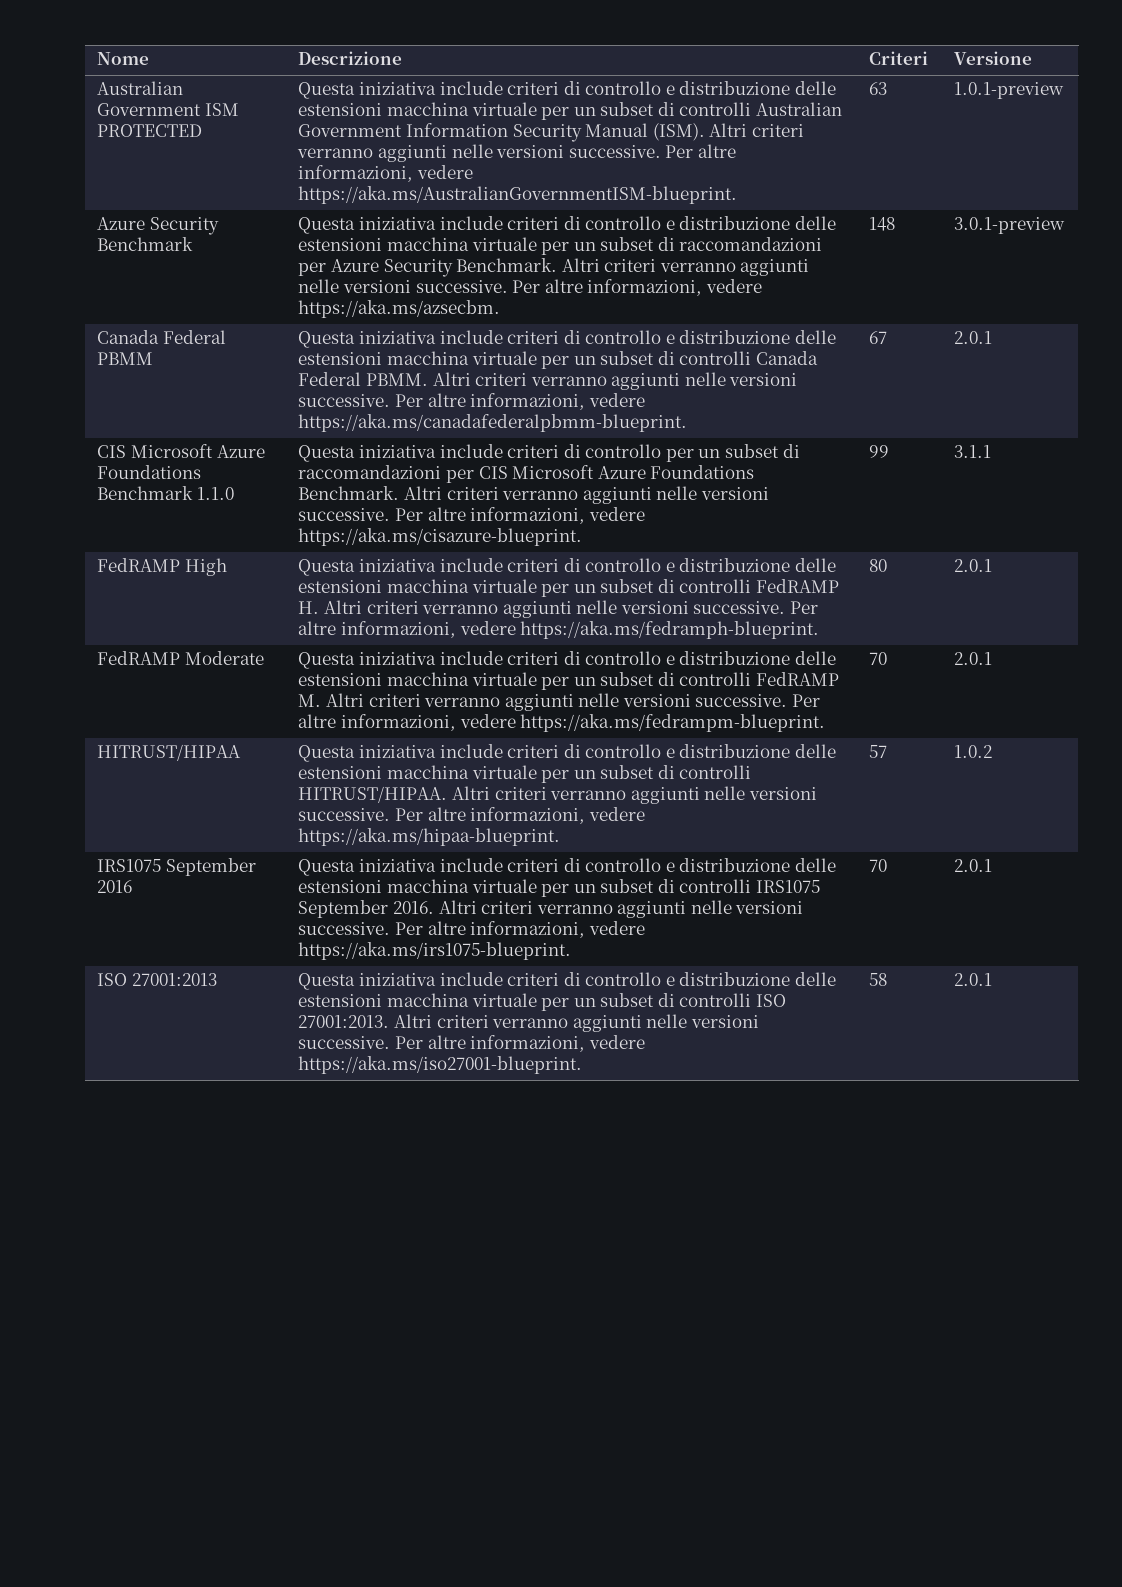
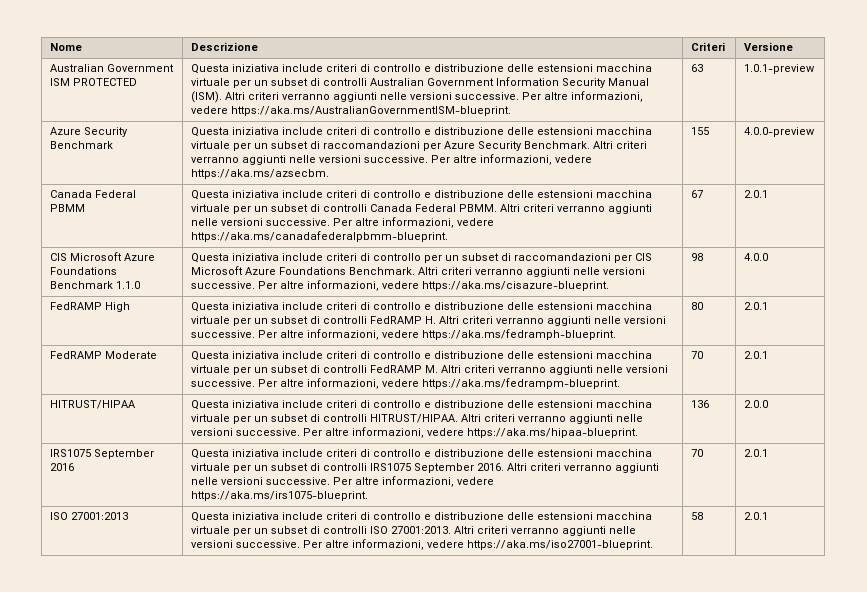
- Azure Security Benchmark | Questa iniziativa include criteri di controllo e distribuzione delle estensioni macchina virtuale per un subset di raccomandazioni per Azure Security Benchmark. Altri criteri verranno aggiunti nelle versioni successive. Per altre informazioni, vedere https://aka.ms/azsecbm. | 148 | 3.0.1-preview
+ Azure Security Benchmark | Questa iniziativa include criteri di controllo e distribuzione delle estensioni macchina virtuale per un subset di raccomandazioni per Azure Security Benchmark. Altri criteri verranno aggiunti nelle versioni successive. Per altre informazioni, vedere https://aka.ms/azsecbm. | 155 | 4.0.0-preview
- CIS Microsoft Azure Foundations Benchmark 1.1.0 | Questa iniziativa include criteri di controllo per un subset di raccomandazioni per CIS Microsoft Azure Foundations Benchmark. Altri criteri verranno aggiunti nelle versioni successive. Per altre informazioni, vedere https://aka.ms/cisazure-blueprint. | 99 | 3.1.1
+ CIS Microsoft Azure Foundations Benchmark 1.1.0 | Questa iniziativa include criteri di controllo per un subset di raccomandazioni per CIS Microsoft Azure Foundations Benchmark. Altri criteri verranno aggiunti nelle versioni successive. Per altre informazioni, vedere https://aka.ms/cisazure-blueprint. | 98 | 4.0.0
- HITRUST/HIPAA | Questa iniziativa include criteri di controllo e distribuzione delle estensioni macchina virtuale per un subset di controlli HITRUST/HIPAA. Altri criteri verranno aggiunti nelle versioni successive. Per altre informazioni, vedere https://aka.ms/hipaa-blueprint. | 57 | 1.0.2
+ HITRUST/HIPAA | Questa iniziativa include criteri di controllo e distribuzione delle estensioni macchina virtuale per un subset di controlli HITRUST/HIPAA. Altri criteri verranno aggiunti nelle versioni successive. Per altre informazioni, vedere https://aka.ms/hipaa-blueprint. | 136 | 2.0.0

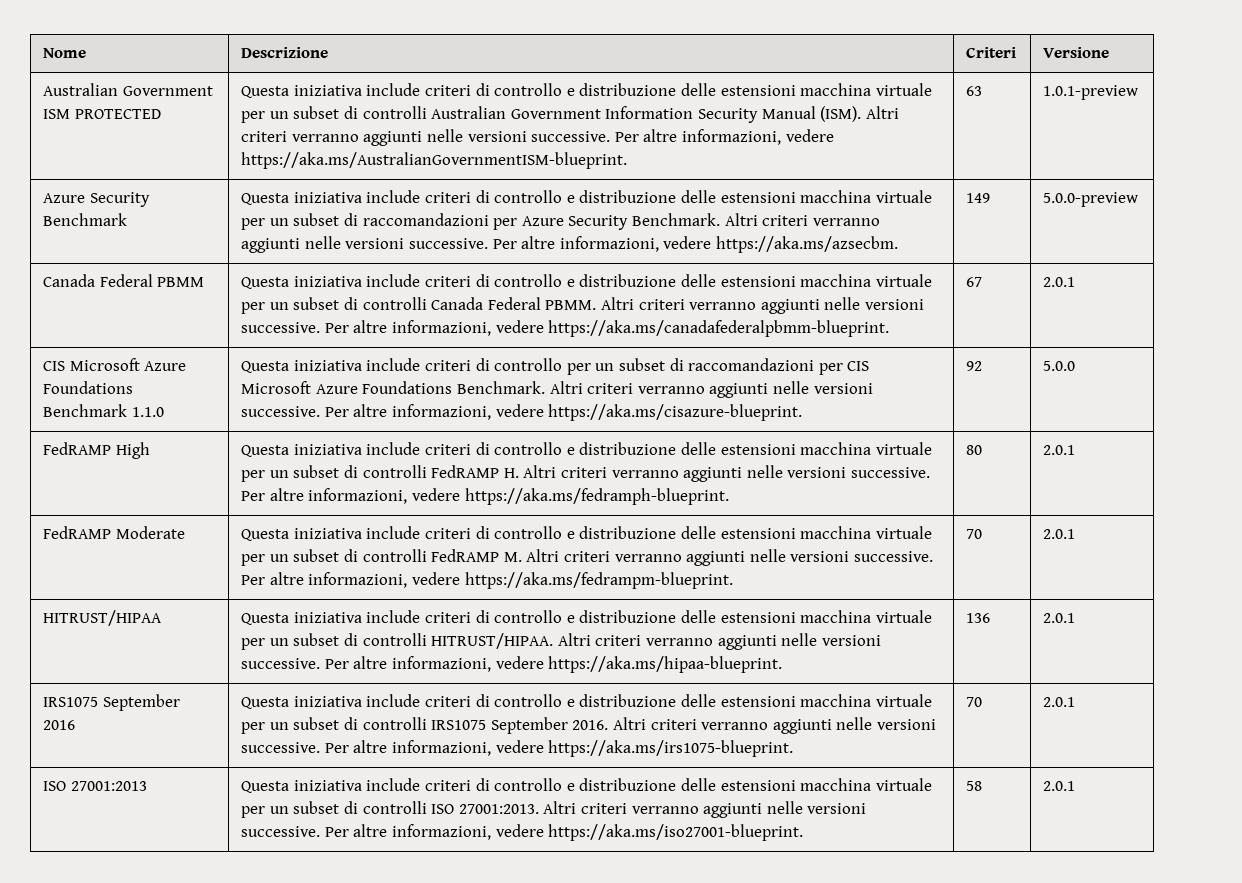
- Azure Security Benchmark | Questa iniziativa include criteri di controllo e distribuzione delle estensioni macchina virtuale per un subset di raccomandazioni per Azure Security Benchmark. Altri criteri verranno aggiunti nelle versioni successive. Per altre informazioni, vedere https://aka.ms/azsecbm. | 155 | 4.0.0-preview
+ Azure Security Benchmark | Questa iniziativa include criteri di controllo e distribuzione delle estensioni macchina virtuale per un subset di raccomandazioni per Azure Security Benchmark. Altri criteri verranno aggiunti nelle versioni successive. Per altre informazioni, vedere https://aka.ms/azsecbm. | 149 | 5.0.0-preview
- CIS Microsoft Azure Foundations Benchmark 1.1.0 | Questa iniziativa include criteri di controllo per un subset di raccomandazioni per CIS Microsoft Azure Foundations Benchmark. Altri criteri verranno aggiunti nelle versioni successive. Per altre informazioni, vedere https://aka.ms/cisazure-blueprint. | 98 | 4.0.0
+ CIS Microsoft Azure Foundations Benchmark 1.1.0 | Questa iniziativa include criteri di controllo per un subset di raccomandazioni per CIS Microsoft Azure Foundations Benchmark. Altri criteri verranno aggiunti nelle versioni successive. Per altre informazioni, vedere https://aka.ms/cisazure-blueprint. | 92 | 5.0.0
- HITRUST/HIPAA | Questa iniziativa include criteri di controllo e distribuzione delle estensioni macchina virtuale per un subset di controlli HITRUST/HIPAA. Altri criteri verranno aggiunti nelle versioni successive. Per altre informazioni, vedere https://aka.ms/hipaa-blueprint. | 136 | 2.0.0
+ HITRUST/HIPAA | Questa iniziativa include criteri di controllo e distribuzione delle estensioni macchina virtuale per un subset di controlli HITRUST/HIPAA. Altri criteri verranno aggiunti nelle versioni successive. Per altre informazioni, vedere https://aka.ms/hipaa-blueprint. | 136 | 2.0.1

